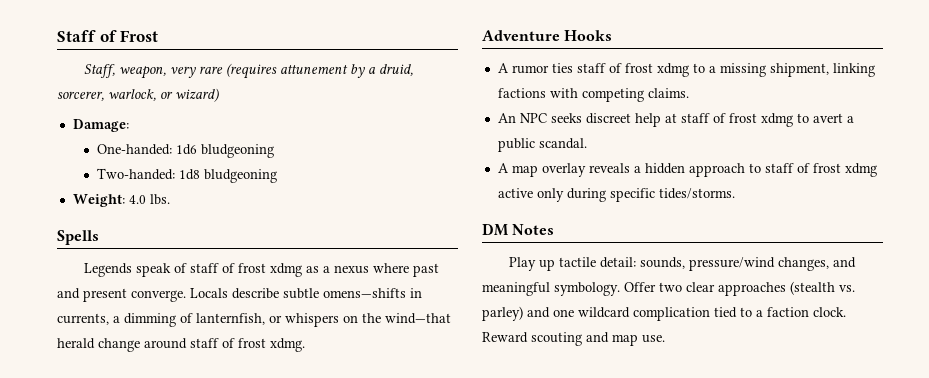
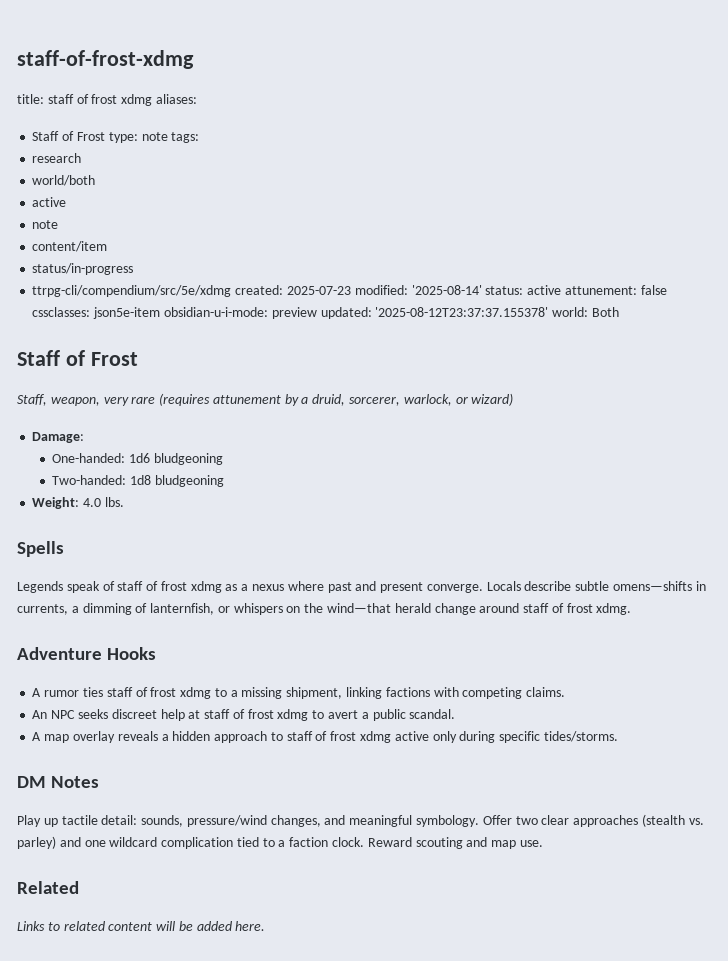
+ staff-of-frost-xdmg
+ title: staff of frost xdmg aliases:
+ Staff of Frost type: note tags:
+ research
+ world/both
+ active
+ note
+ content/item
+ status/in-progress
+ ttrpg-cli/compendium/src/5e/xdmg created: 2025-07-23 modified: '2025-08-14' status: active attunement: false cssclasses: json5e-item obsidian-u-i-mode: preview updated: '2025-08-12T23:37:37.155378' world: Both
+ Related
+ Links to related content will be added here.

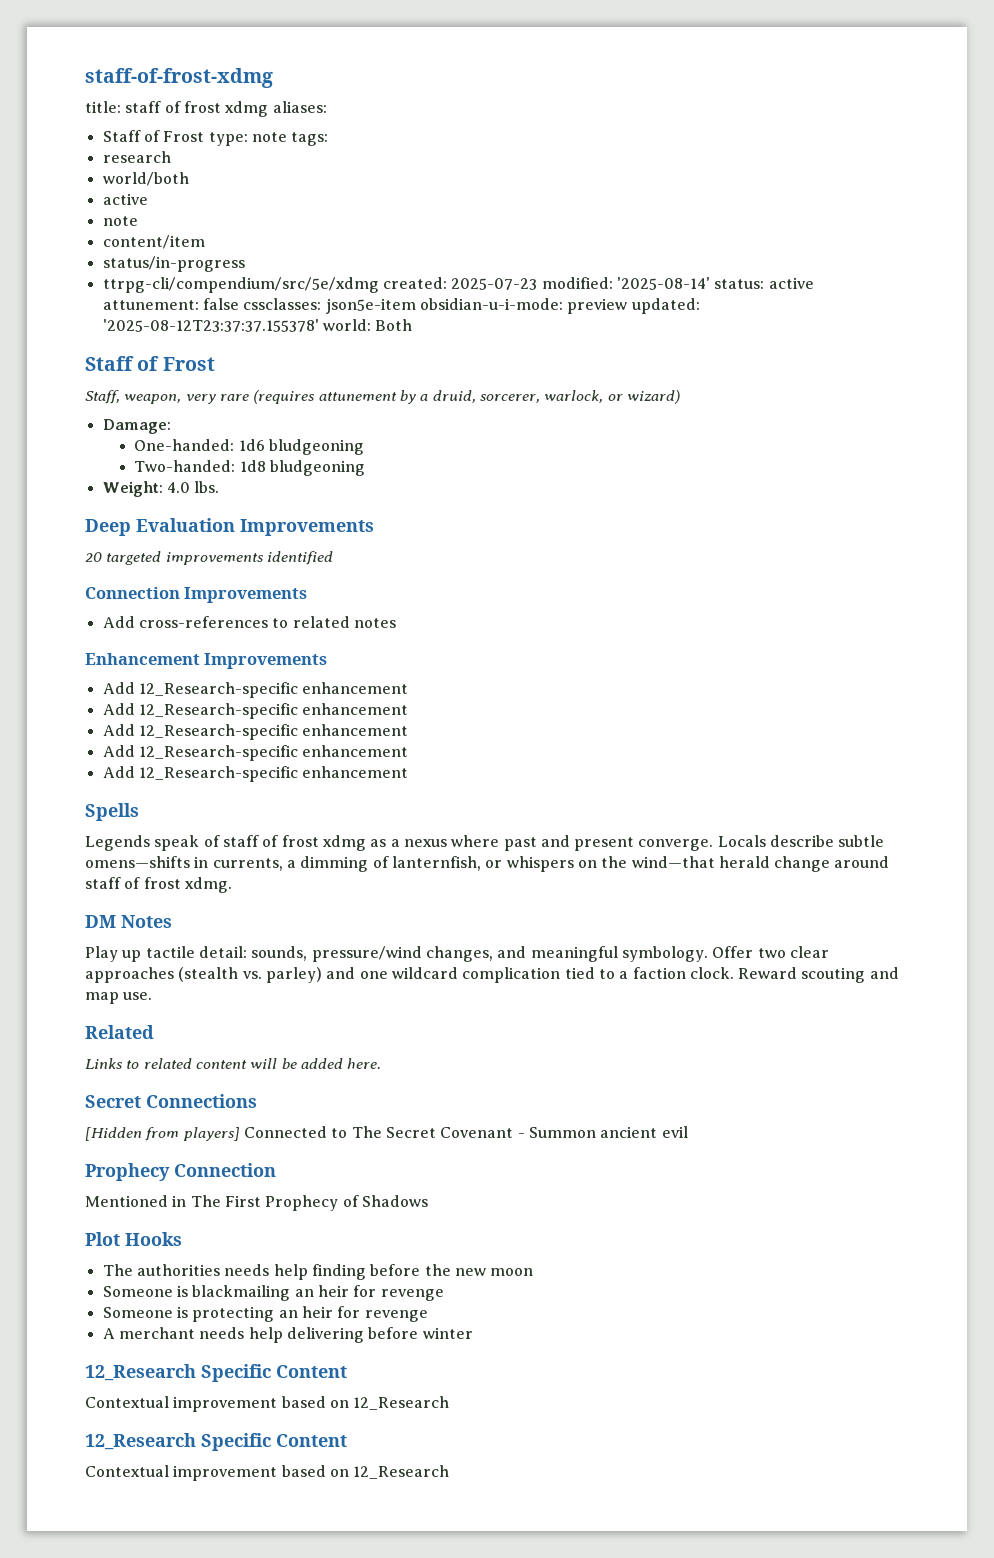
+ Deep Evaluation Improvements
+ 20 targeted improvements identified
+ Connection Improvements
+ Add cross-references to related notes
+ Enhancement Improvements
+ Add 12_Research-specific enhancement
+ Add 12_Research-specific enhancement
+ Add 12_Research-specific enhancement
+ Add 12_Research-specific enhancement
+ Add 12_Research-specific enhancement
- Adventure Hooks
- A rumor ties staff of frost xdmg to a missing shipment, linking factions with competing claims.
- An NPC seeks discreet help at staff of frost xdmg to avert a public scandal.
- A map overlay reveals a hidden approach to staff of frost xdmg active only during specific tides/storms.
+ Secret Connections
+ [Hidden from players] Connected to The Secret Covenant - Summon ancient evil
+ Prophecy Connection
+ Mentioned in The First Prophecy of Shadows
+ Plot Hooks
+ The authorities needs help finding before the new moon
+ Someone is blackmailing an heir for revenge
+ Someone is protecting an heir for revenge
+ A merchant needs help delivering before winter
+ 12_Research Specific Content
+ Contextual improvement based on 12_Research
+ 12_Research Specific Content
+ Contextual improvement based on 12_Research

